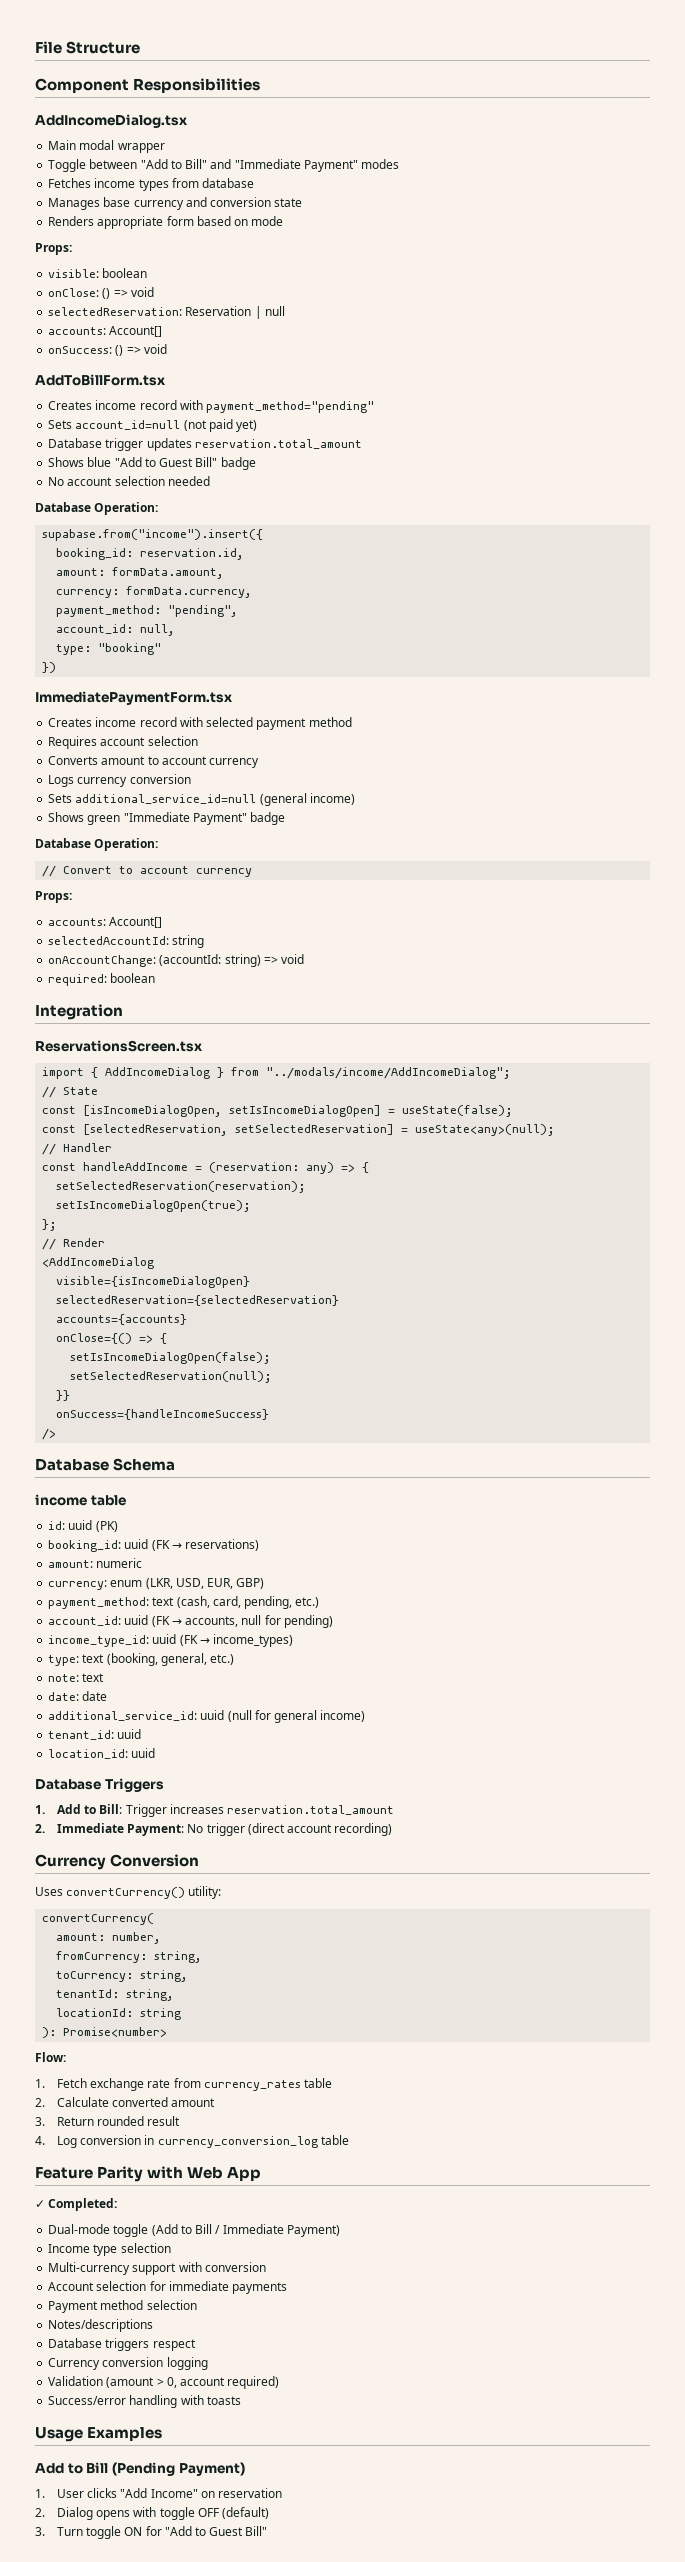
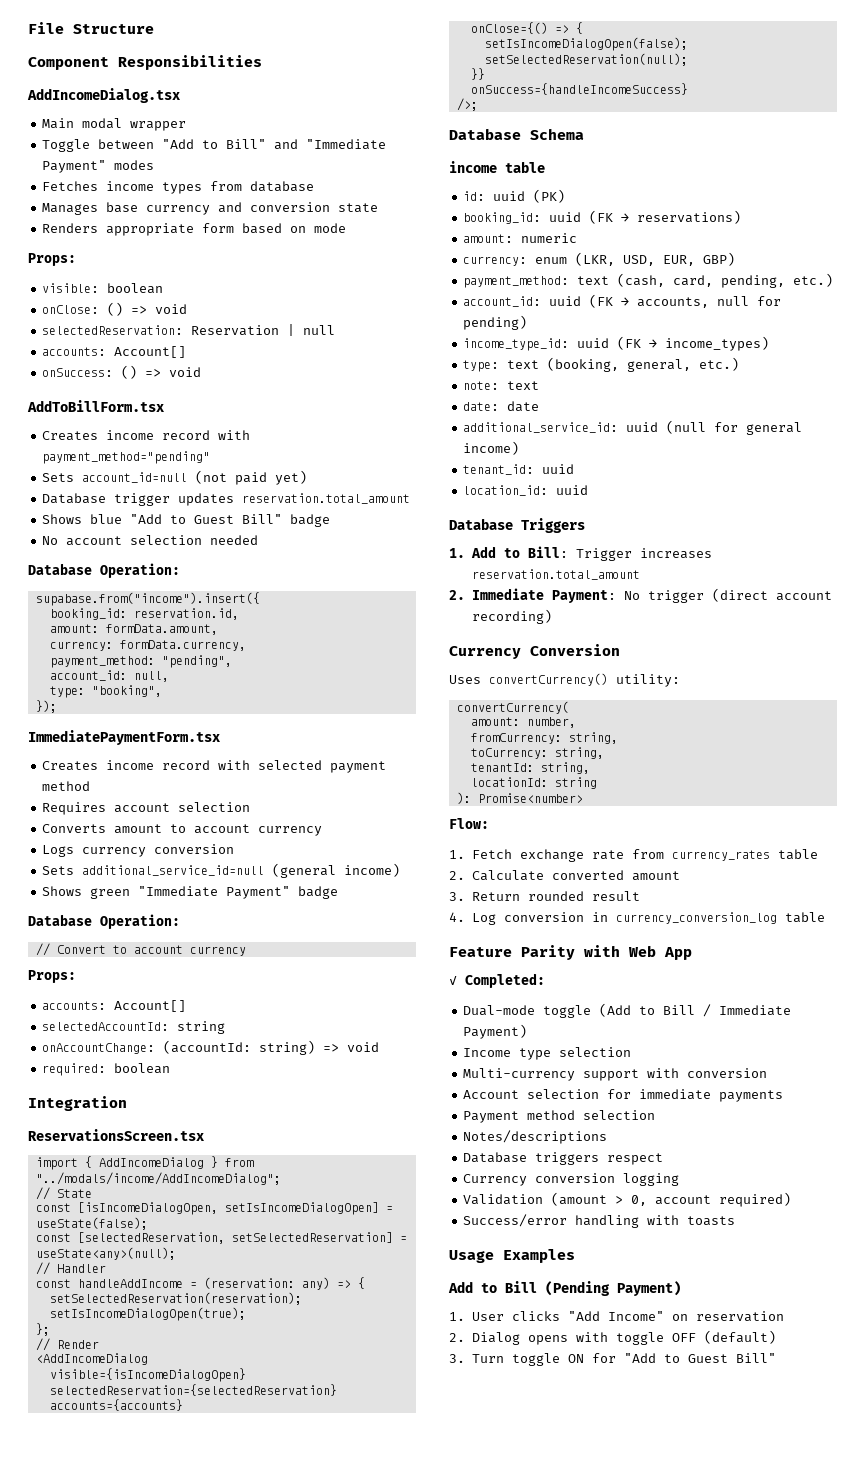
- type: "booking"
- })
+ type: "booking",
+ });
- />
+ />;

